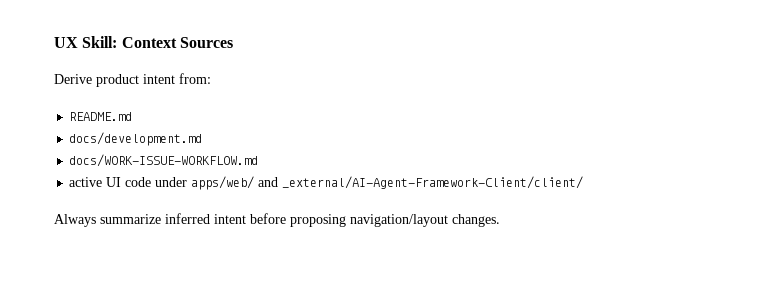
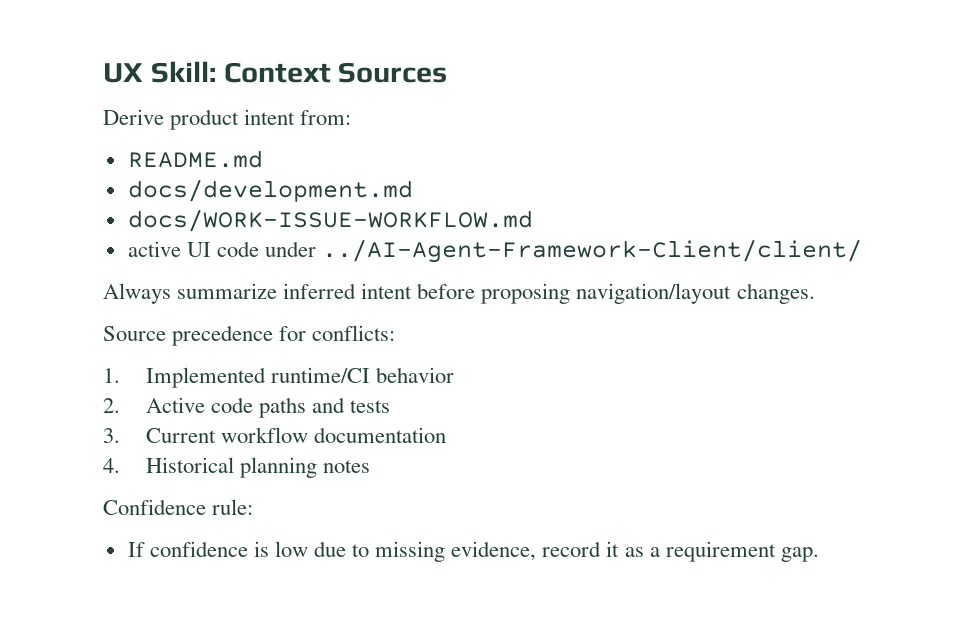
- active UI code under apps/web/ and _external/AI-Agent-Framework-Client/client/
+ active UI code under ../AI-Agent-Framework-Client/client/
+ Source precedence for conflicts:
+ 1. Implemented runtime/CI behavior
+ 2. Active code paths and tests
+ 3. Current workflow documentation
+ 4. Historical planning notes
+ Confidence rule:
+ If confidence is low due to missing evidence, record it as a requirement gap.

